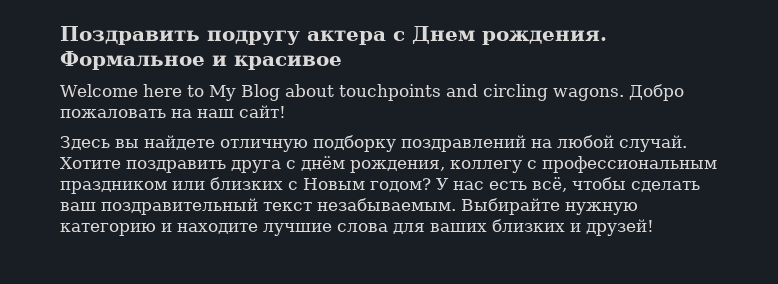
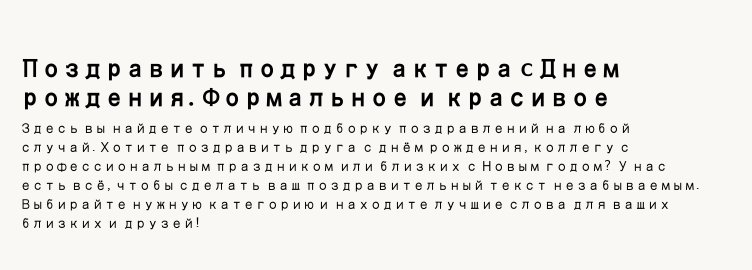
- Welcome here to My Blog about touchpoints and circling wagons. Добро пожаловать на наш сайт!

